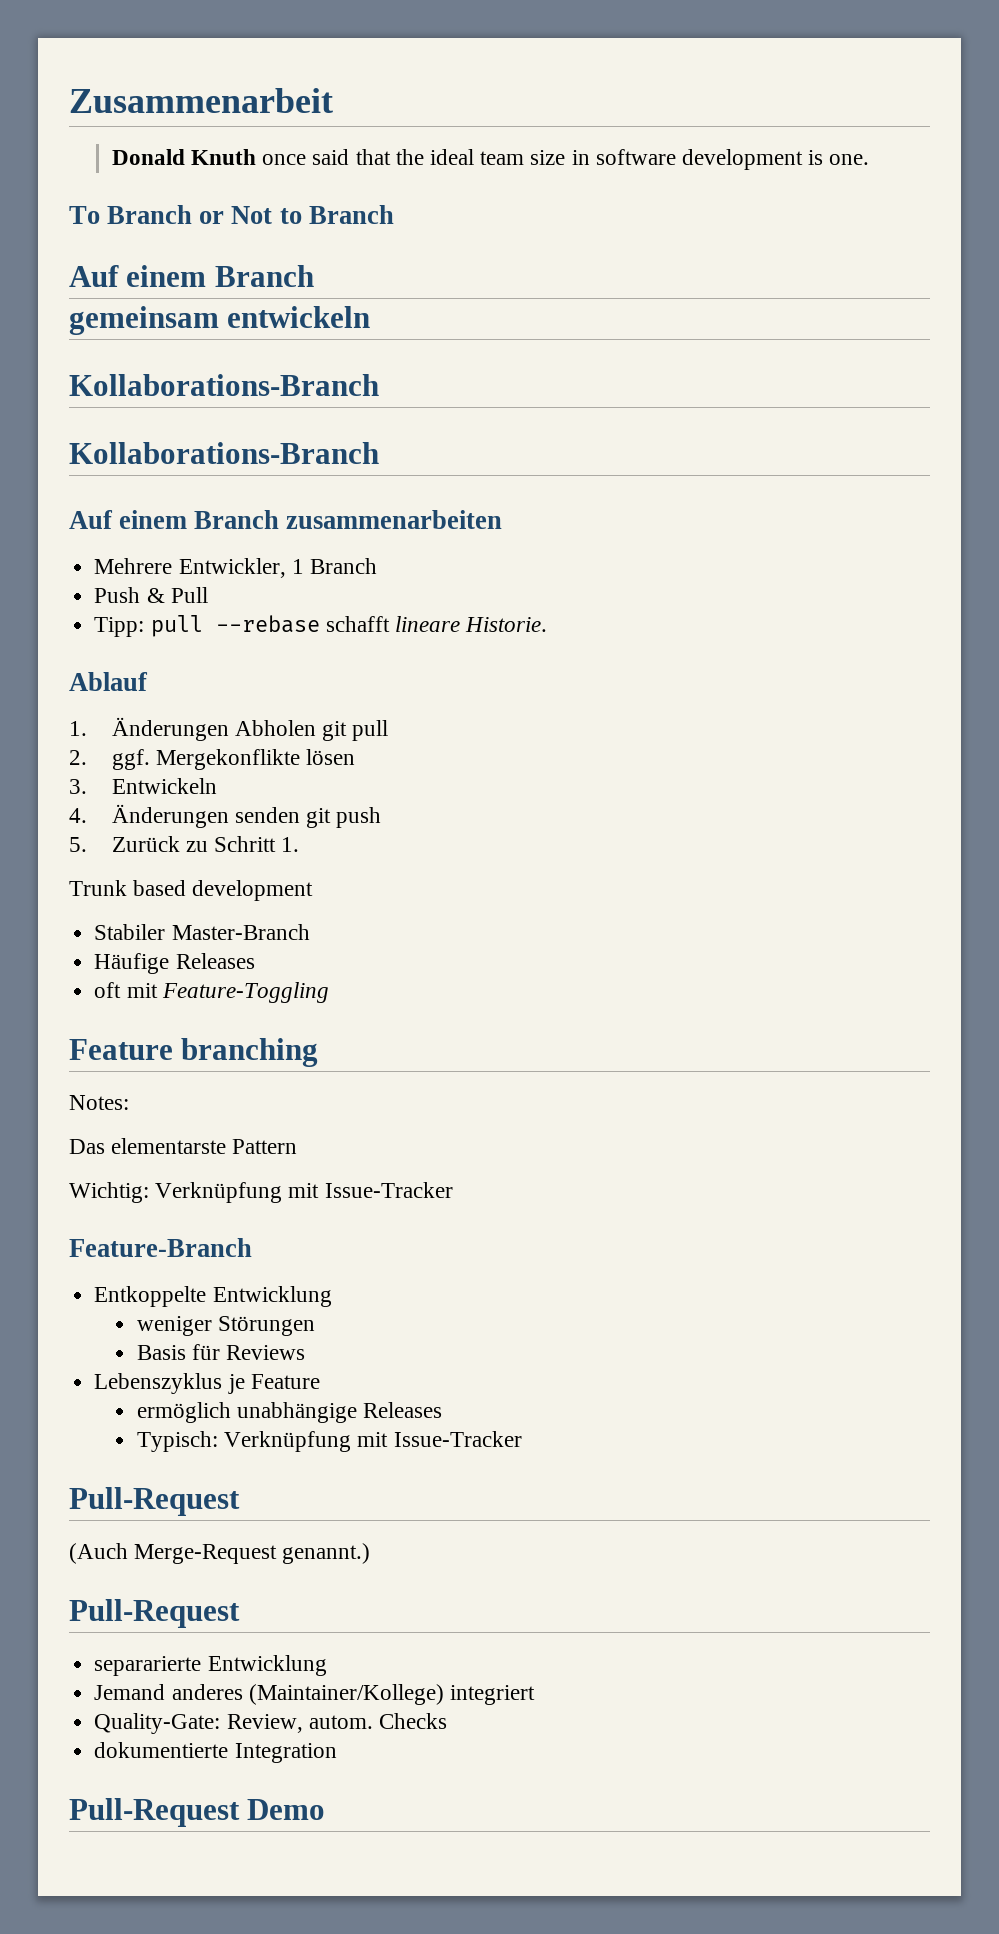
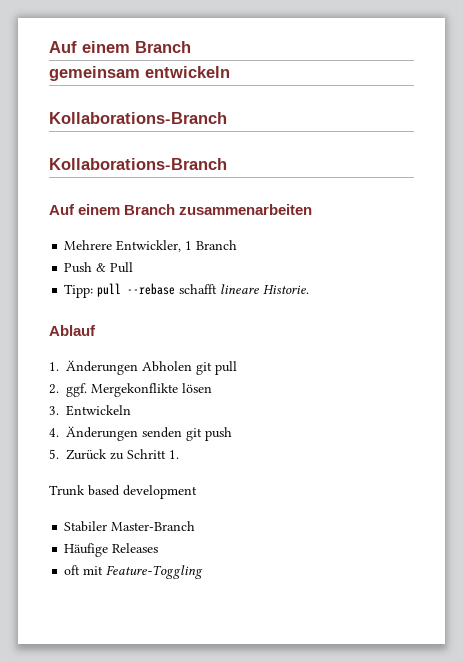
- Zusammenarbeit
- Donald Knuth once said that the ideal team size in software development is one.
- To Branch or Not to Branch
- Feature branching
- Notes:
- Das elementarste Pattern
- Wichtig: Verknüpfung mit Issue-Tracker
- Feature-Branch
- Entkoppelte Entwicklung
- weniger Störungen
- Basis für Reviews
- Lebenszyklus je Feature
- ermöglich unabhängige Releases
- Typisch: Verknüpfung mit Issue-Tracker
- Pull-Request
- (Auch Merge-Request genannt.)
- Pull-Request
- separarierte Entwicklung
- Jemand anderes (Maintainer/Kollege) integriert
- Quality-Gate: Review, autom. Checks
- dokumentierte Integration
- Pull-Request Demo

